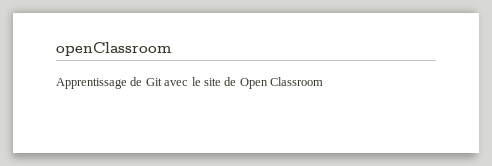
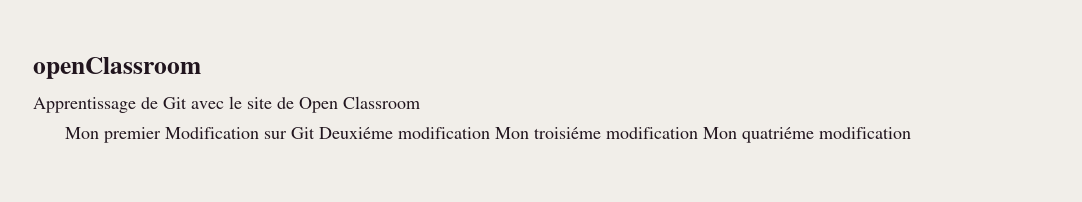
+ Mon premier Modification sur Git Deuxiéme modification Mon troisiéme modification Mon quatriéme modification

